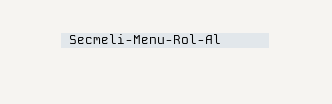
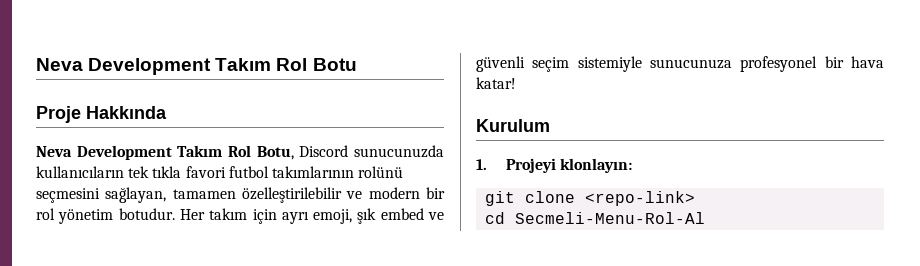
- Secmeli-Menu-Rol-Al
+ Neva Development Takım Rol Botu
+ Proje Hakkında
+ Neva Development Takım Rol Botu, Discord sunucunuzda kullanıcıların tek tıkla favori futbol takımlarının rolünü seçmesini sağlayan, tamamen özelleştirilebilir ve modern bir rol yönetim botudur. Her takım için ayrı emoji, şık embed ve güvenli seçim sistemiyle sunucunuza profesyonel bir hava katar!
+ Kurulum
+ 1. Projeyi klonlayın:
+ git clone <repo-link>
+ cd Secmeli-Menu-Rol-Al

